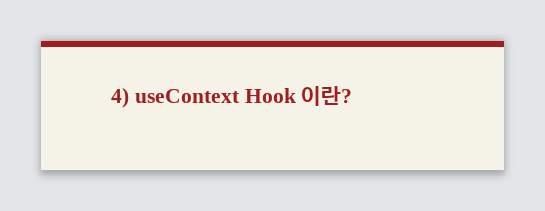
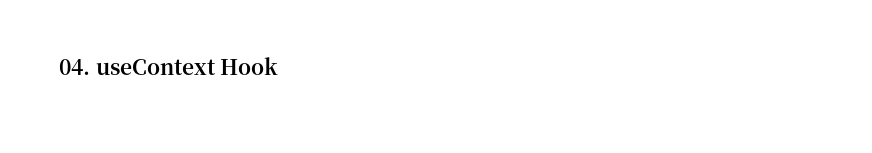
- 4) useContext Hook 이란?
+ 04. useContext Hook

